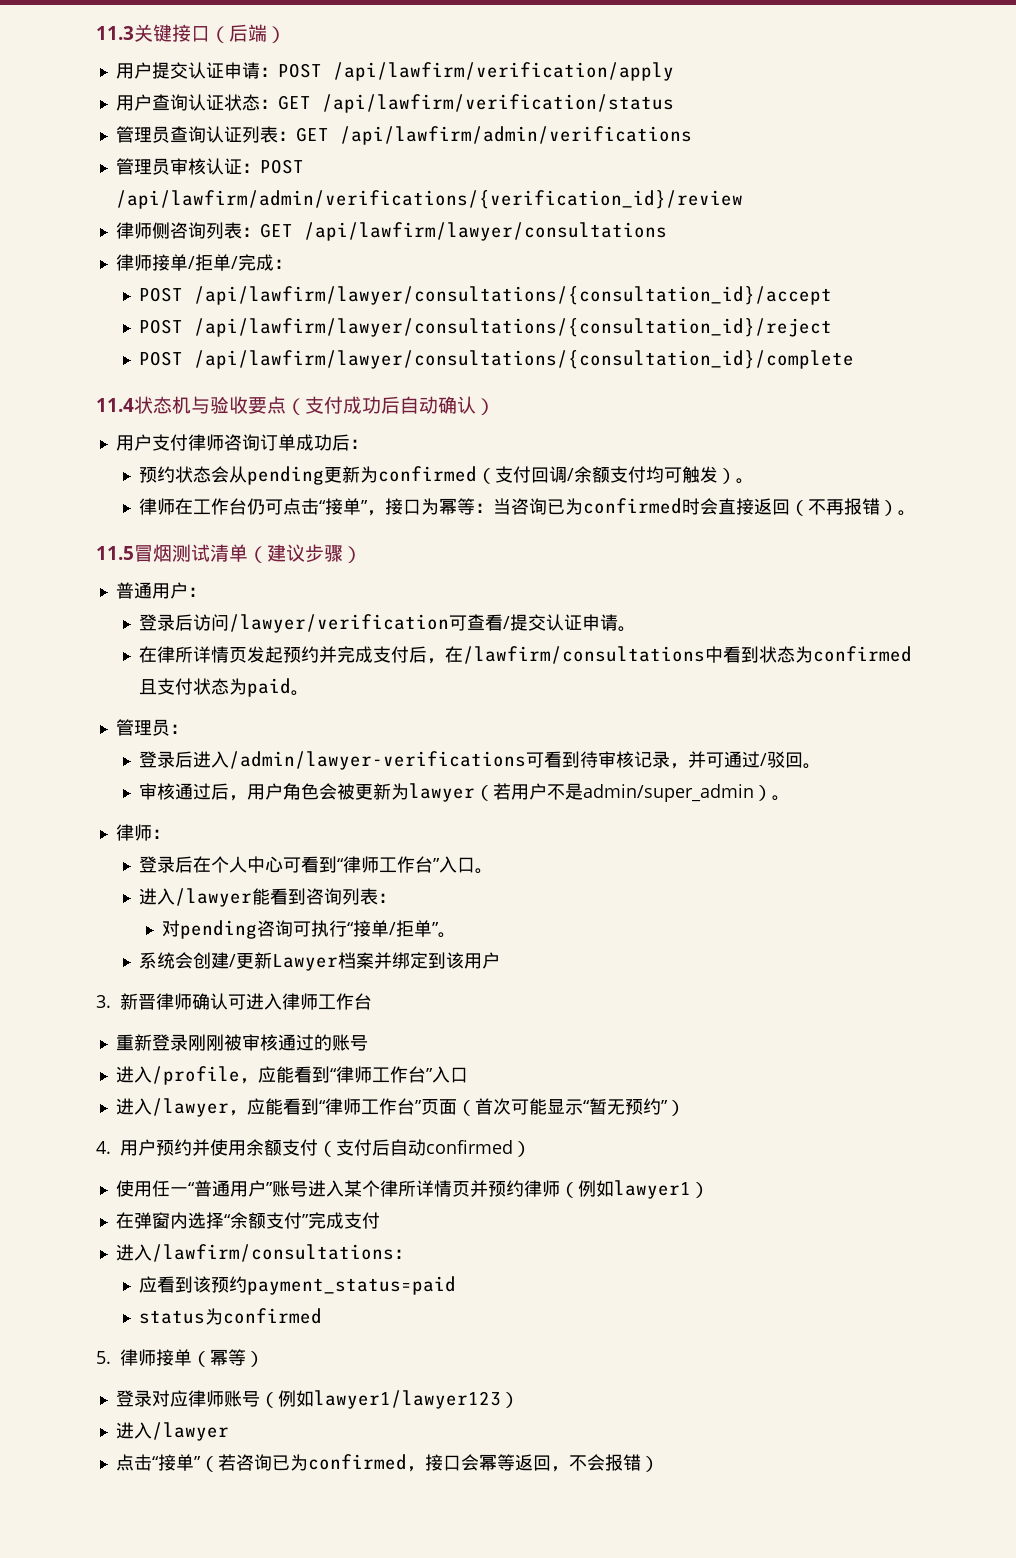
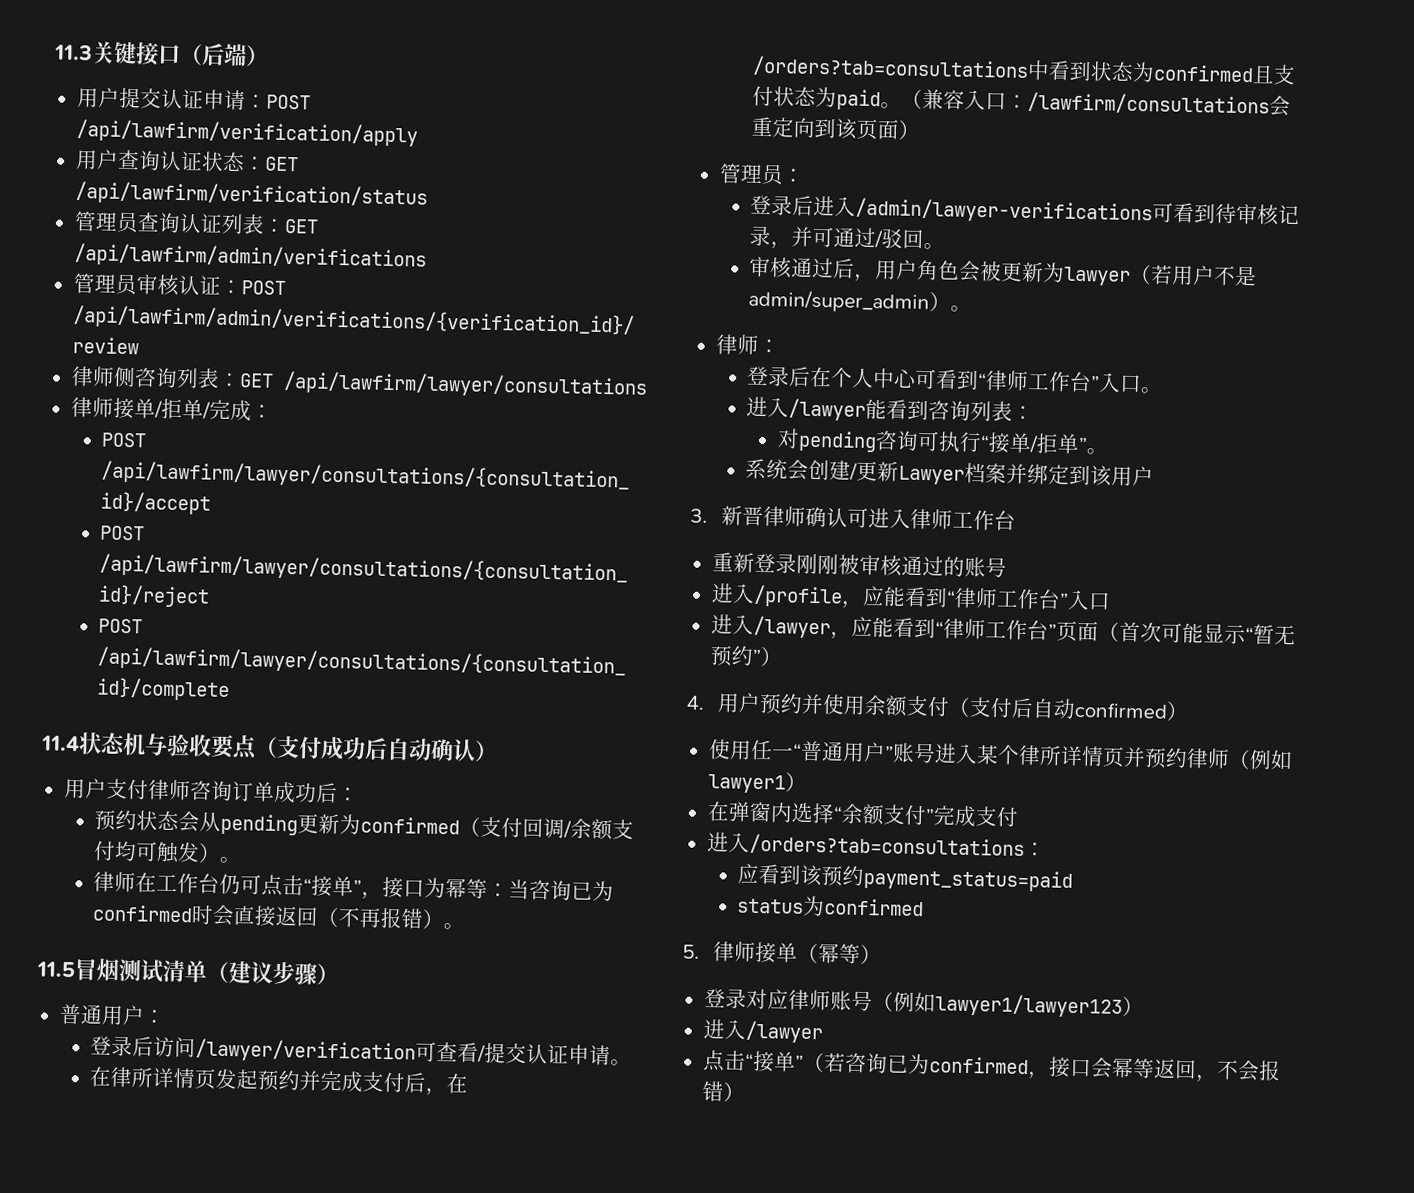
- 在律所详情页发起预约并完成支付后，在/lawfirm/consultations中看到状态为confirmed且支付状态为paid。
+ 在律所详情页发起预约并完成支付后，在/orders?tab=consultations中看到状态为confirmed且支付状态为paid。（兼容入口：/lawfirm/consultations会重定向到该页面）
- 进入/lawfirm/consultations：
+ 进入/orders?tab=consultations：

